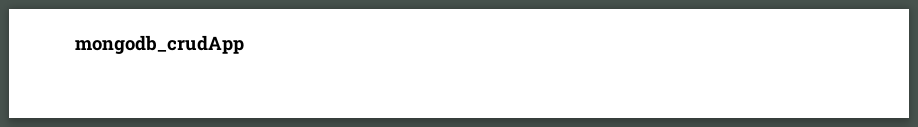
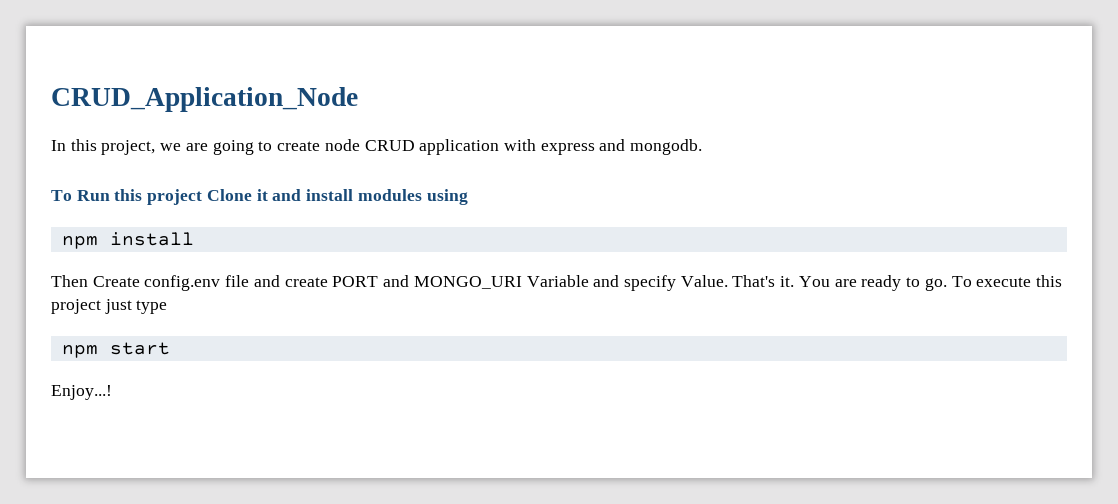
- mongodb_crudApp
+ CRUD_Application_Node
+ In this project, we are going to create node CRUD application with express and mongodb.
+ To Run this project Clone it and install modules using
+ npm install
+ Then Create config.env file and create PORT and MONGO_URI Variable and specify Value. That's it. You are ready to go. To execute this project just type
+ npm start
+ Enjoy...!

